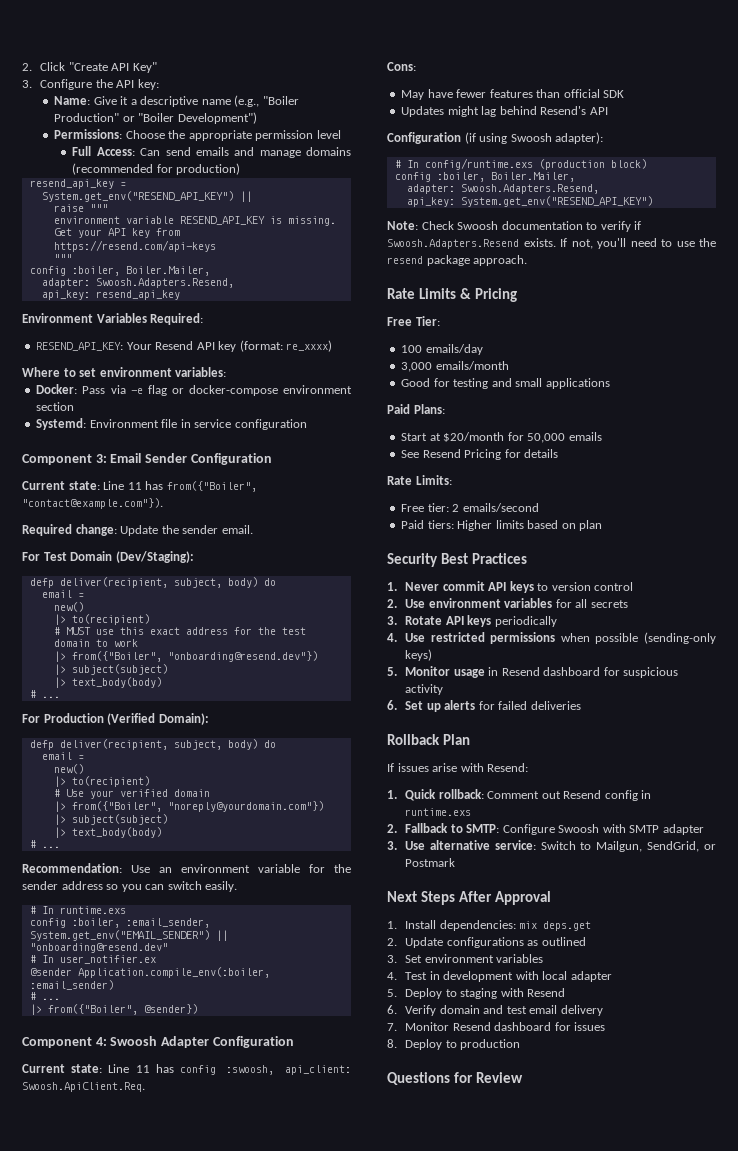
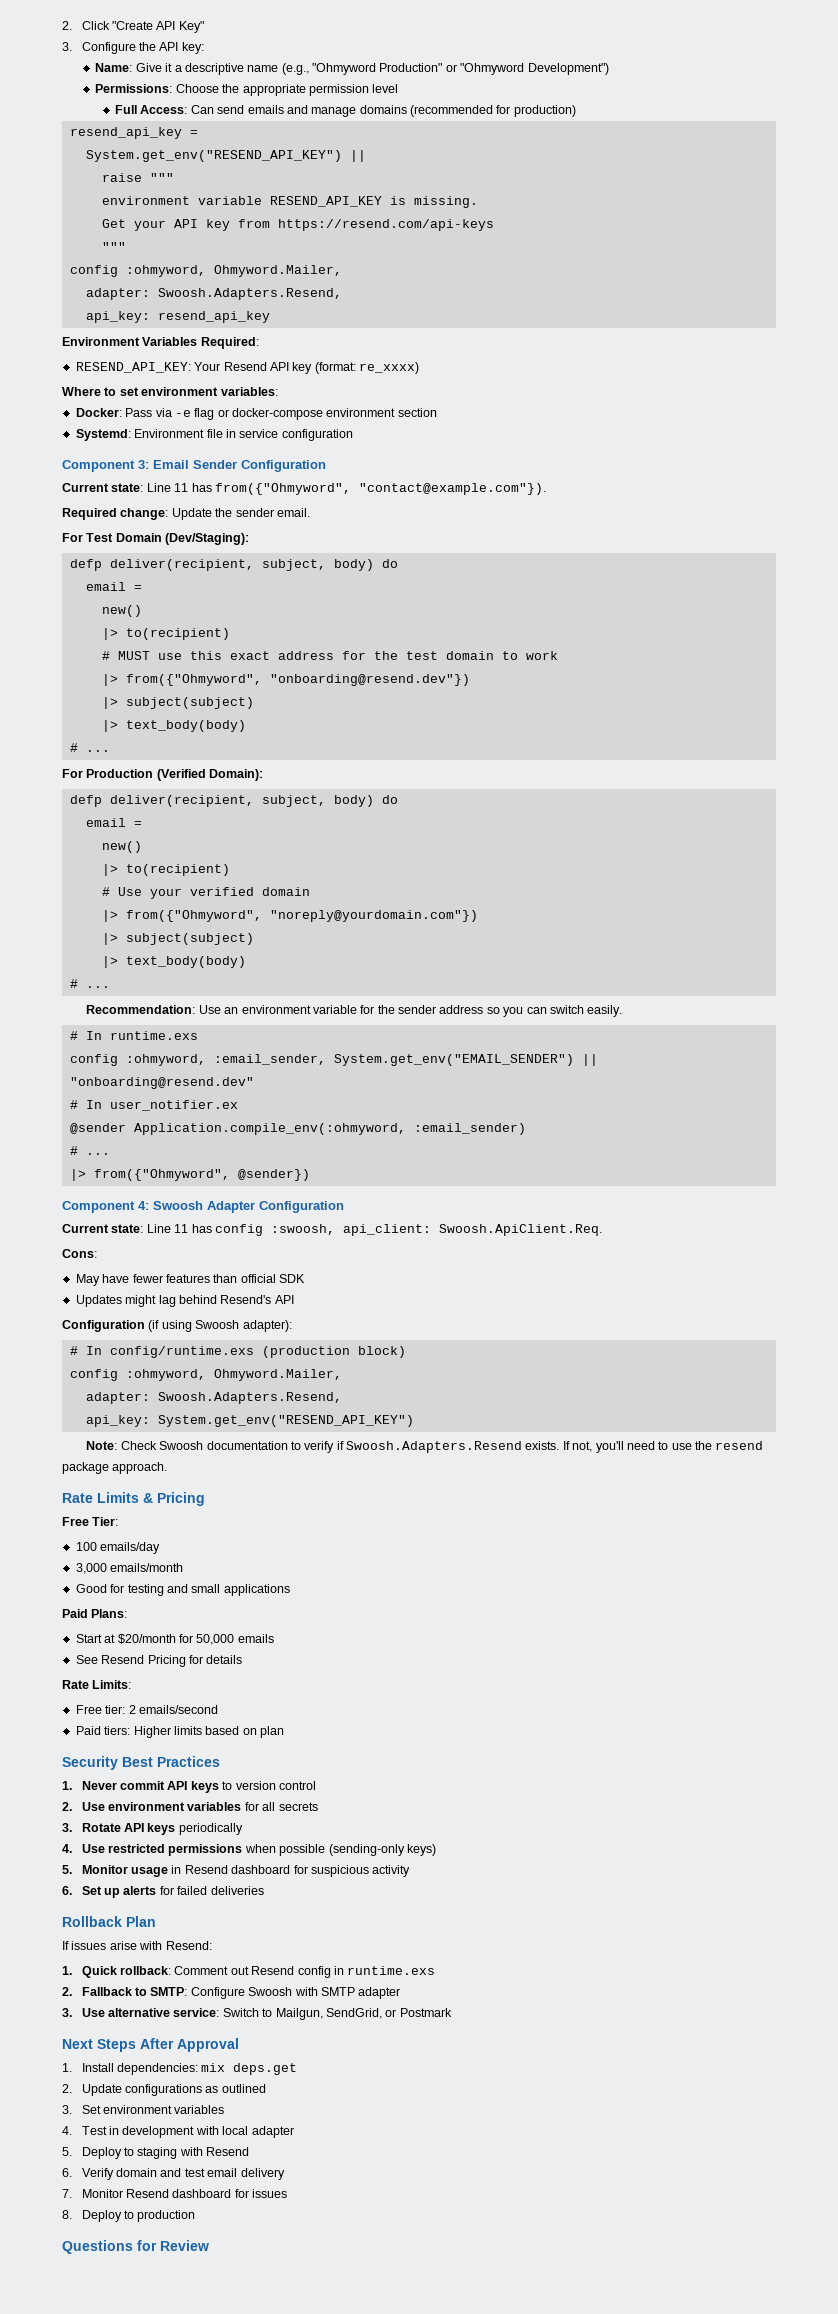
- Name: Give it a descriptive name (e.g., "Boiler Production" or "Boiler Development")
+ Name: Give it a descriptive name (e.g., "Ohmyword Production" or "Ohmyword Development")
  Get your API key from https://resend.com/api-keys
  """
- config :boiler, Boiler.Mailer,
+ config :ohmyword, Ohmyword.Mailer,
- Current state: Line 11 has from({"Boiler", "contact@example.com"}).
+ Current state: Line 11 has from({"Ohmyword", "contact@example.com"}).
- |> from({"Boiler", "onboarding@resend.dev"})
+ |> from({"Ohmyword", "onboarding@resend.dev"})
- |> from({"Boiler", "noreply@yourdomain.com"})
+ |> from({"Ohmyword", "noreply@yourdomain.com"})
- config :boiler, :email_sender, System.get_env("EMAIL_SENDER") || "onboarding@resend.dev"
+ config :ohmyword, :email_sender, System.get_env("EMAIL_SENDER") || "onboarding@resend.dev"
- @sender Application.compile_env(:boiler, :email_sender)
+ @sender Application.compile_env(:ohmyword, :email_sender)
- |> from({"Boiler", @sender})
+ |> from({"Ohmyword", @sender})
  # In config/runtime.exs (production block)
- config :boiler, Boiler.Mailer,
+ config :ohmyword, Ohmyword.Mailer,

